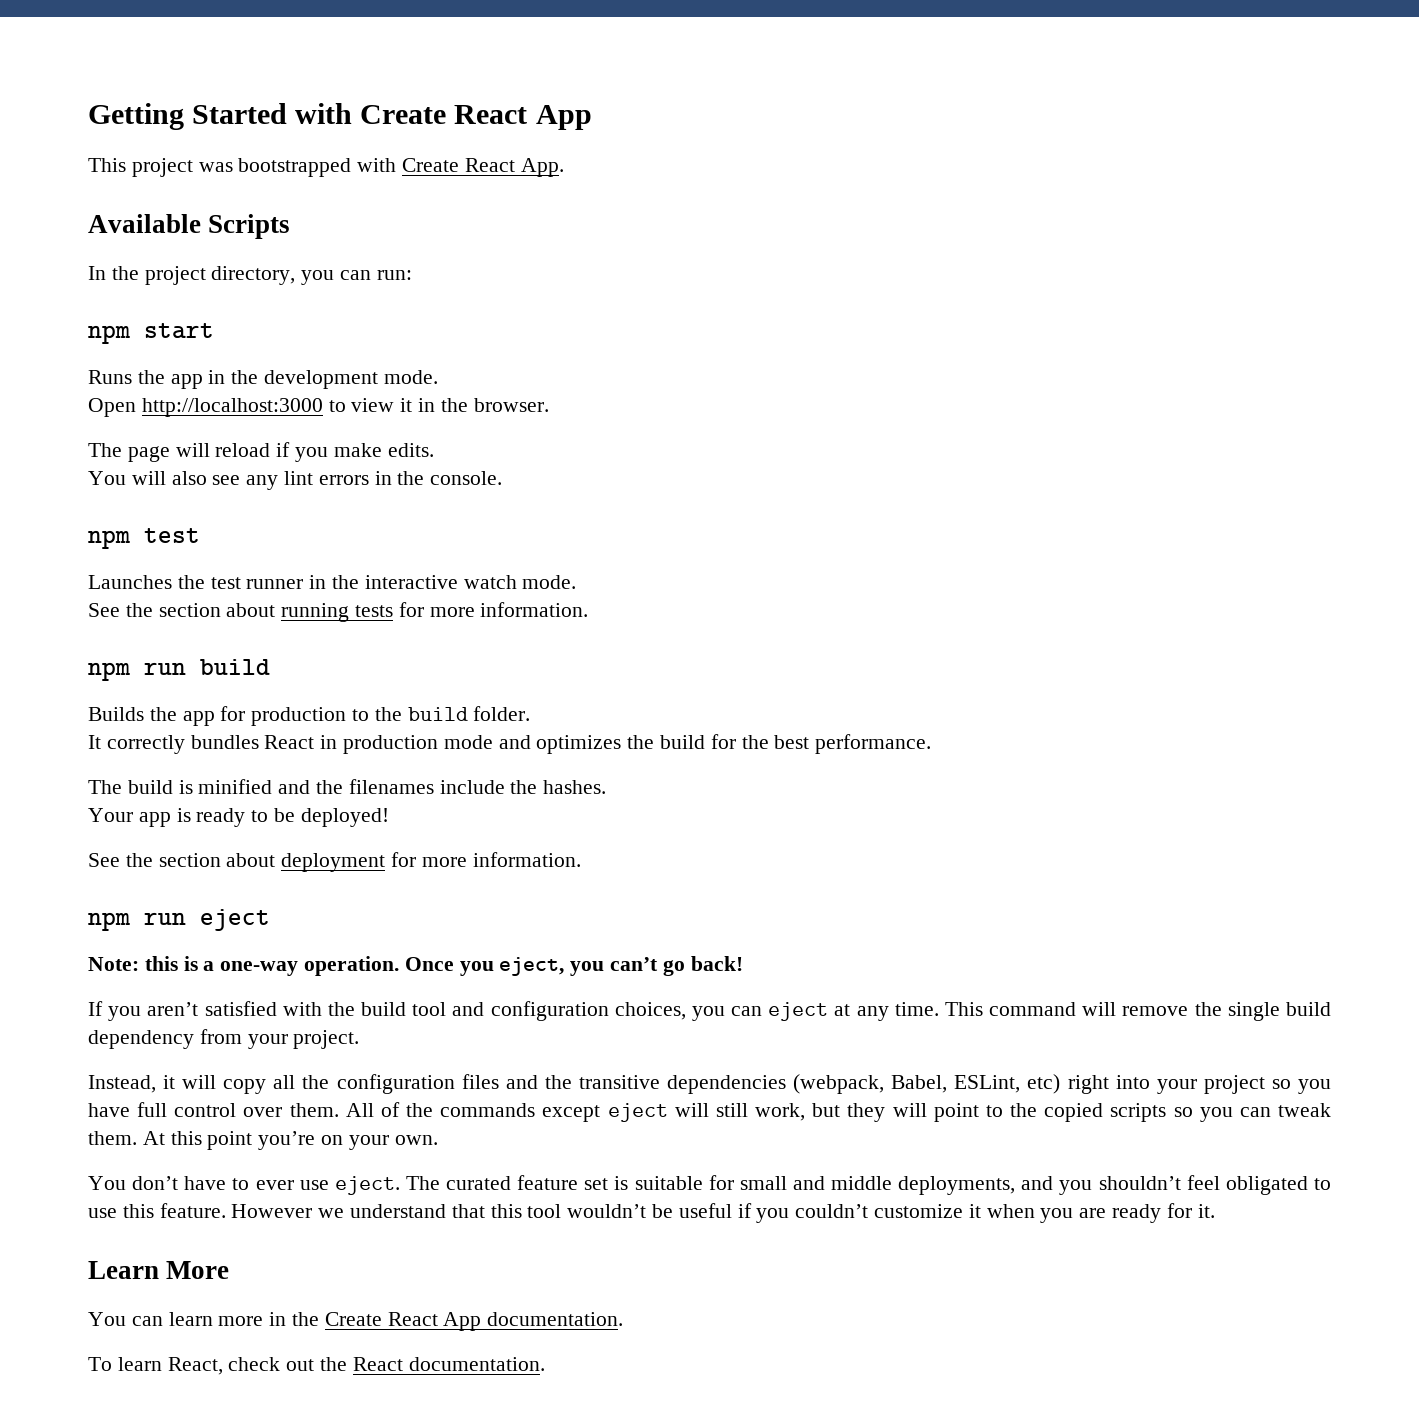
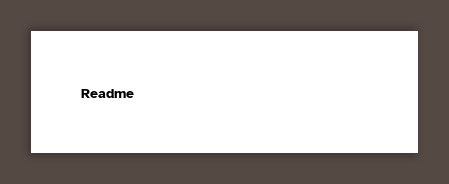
- Getting Started with Create React App
- This project was bootstrapped with Create React App.
- Available Scripts
- In the project directory, you can run:
- npm start
- Runs the app in the development mode.
- Open http://localhost:3000 to view it in the browser.
- The page will reload if you make edits.
- You will also see any lint errors in the console.
- npm test
- Launches the test runner in the interactive watch mode.
- See the section about running tests for more information.
- npm run build
- Builds the app for production to the build folder.
- It correctly bundles React in production mode and optimizes the build for the best performance.
- The build is minified and the filenames include the hashes.
- Your app is ready to be deployed!
- See the section about deployment for more information.
- npm run eject
- Note: this is a one-way operation. Once you eject, you can’t go back!
- If you aren’t satisfied with the build tool and configuration choices, you can eject at any time. This command will remove the single build dependency from your project.
- Instead, it will copy all the configuration files and the transitive dependencies (webpack, Babel, ESLint, etc) right into your project so you have full control over them. All of the commands except eject will still work, but they will point to the copied scripts so you can tweak them. At this point you’re on your own.
- You don’t have to ever use eject. The curated feature set is suitable for small and middle deployments, and you shouldn’t feel obligated to use this feature. However we understand that this tool wouldn’t be useful if you couldn’t customize it when you are ready for it.
- Learn More
- You can learn more in the Create React App documentation.
- To learn React, check out the React documentation.
+ Readme

